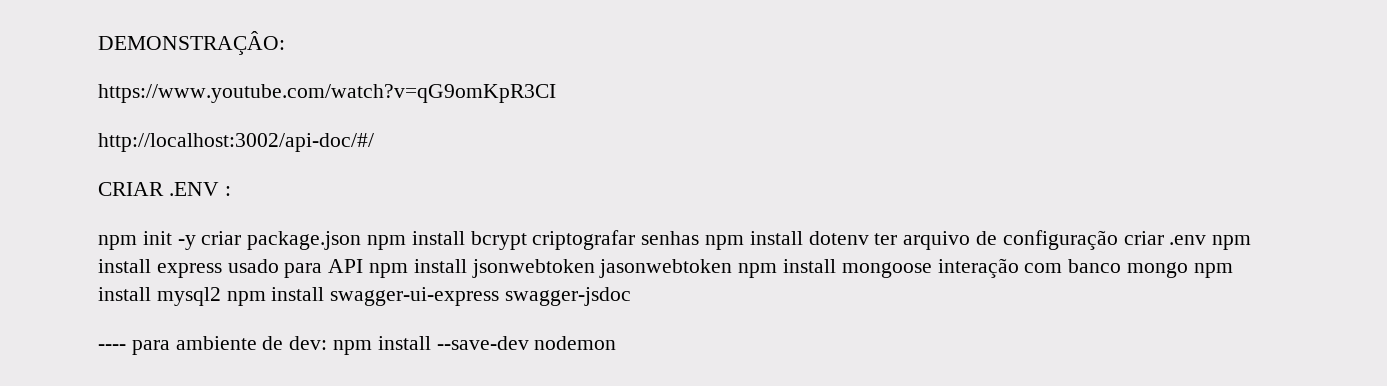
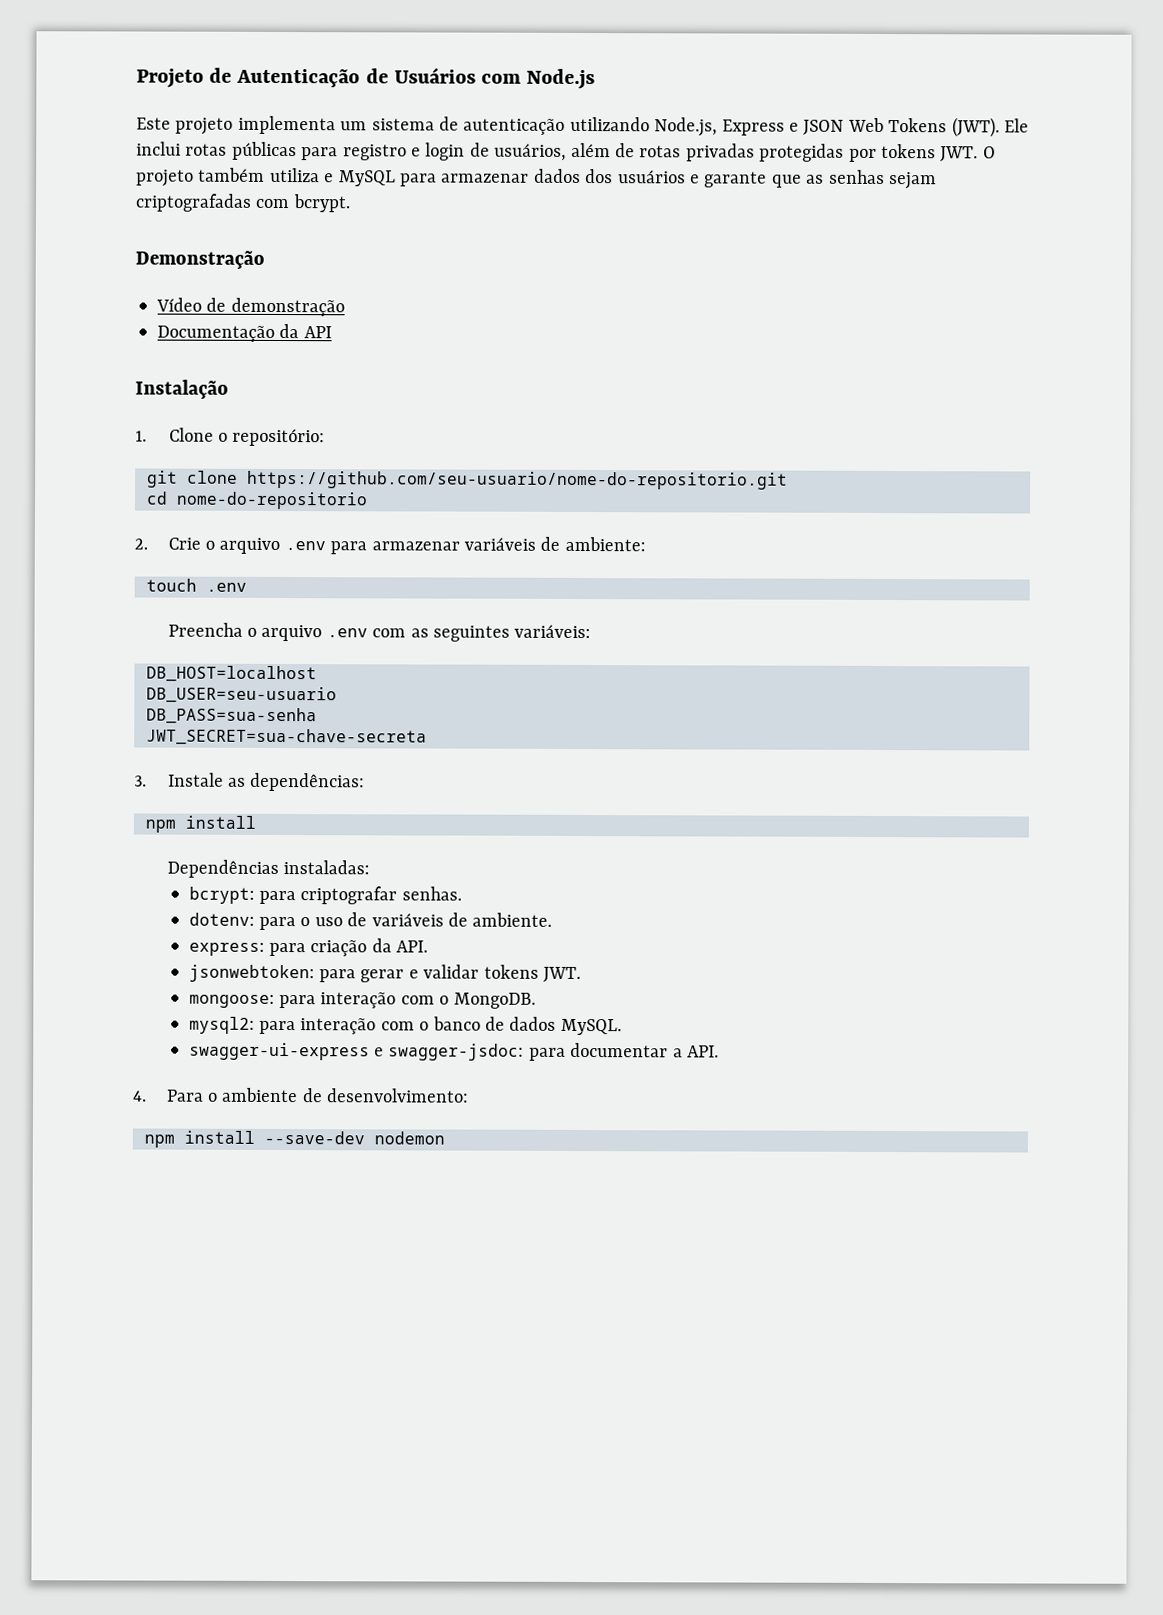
- DEMONSTRAÇÂO:
- https://www.youtube.com/watch?v=qG9omKpR3CI
- http://localhost:3002/api-doc/#/
- CRIAR .ENV :
- npm init -y criar package.json npm install bcrypt criptografar senhas npm install dotenv ter arquivo de configuração criar .env npm install express usado para API npm install jsonwebtoken jasonwebtoken npm install mongoose interação com banco mongo npm install mysql2 npm install swagger-ui-express swagger-jsdoc
- ---- para ambiente de dev: npm install --save-dev nodemon
+ Projeto de Autenticação de Usuários com Node.js
+ Este projeto implementa um sistema de autenticação utilizando Node.js, Express e JSON Web Tokens (JWT). Ele inclui rotas públicas para registro e login de usuários, além de rotas privadas protegidas por tokens JWT. O projeto também utiliza e MySQL para armazenar dados dos usuários e garante que as senhas sejam criptografadas com bcrypt.
+ Demonstração
+ Vídeo de demonstração
+ Documentação da API
+ Instalação
+ 1. Clone o repositório:
+ git clone https://github.com/seu-usuario/nome-do-repositorio.git
+ cd nome-do-repositorio
+ 2. Crie o arquivo .env para armazenar variáveis de ambiente:
+ touch .env
+ Preencha o arquivo .env com as seguintes variáveis:
+ DB_HOST=localhost
+ DB_USER=seu-usuario
+ DB_PASS=sua-senha
+ JWT_SECRET=sua-chave-secreta
+ 3. Instale as dependências:
+ npm install
+ Dependências instaladas:
+ bcrypt: para criptografar senhas.
+ dotenv: para o uso de variáveis de ambiente.
+ express: para criação da API.
+ jsonwebtoken: para gerar e validar tokens JWT.
+ mongoose: para interação com o MongoDB.
+ mysql2: para interação com o banco de dados MySQL.
+ swagger-ui-express e swagger-jsdoc: para documentar a API.
+ 4. Para o ambiente de desenvolvimento:
+ npm install --save-dev nodemon

